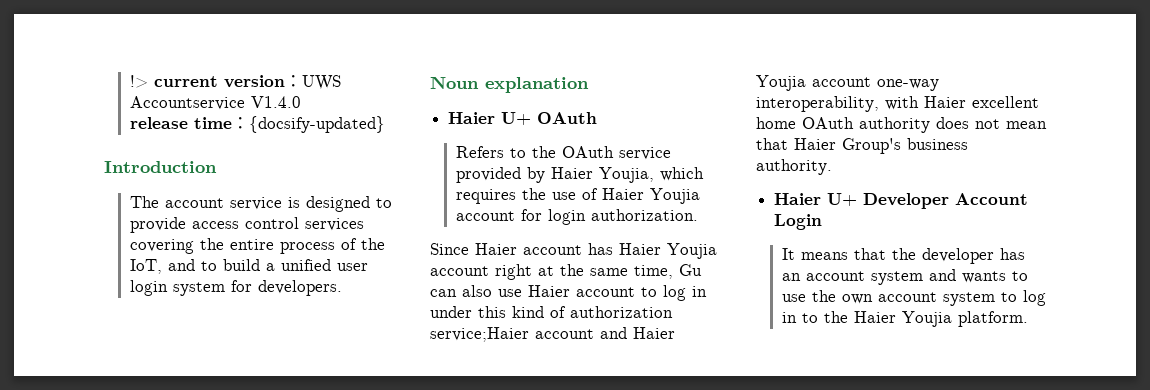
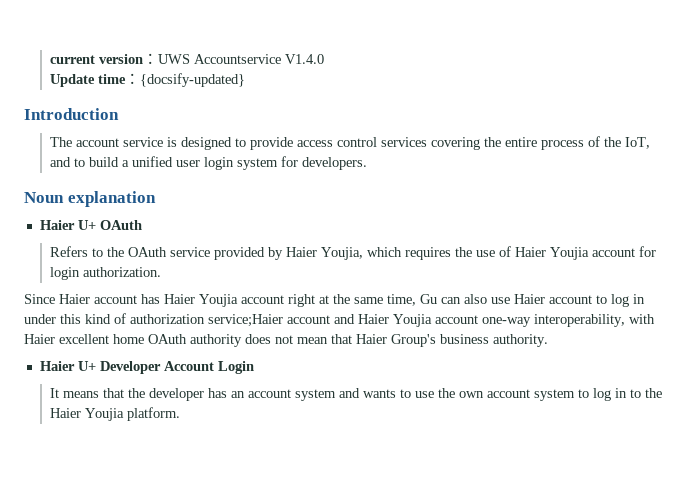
- !> current version：UWS Accountservice V1.4.0
+ current version：UWS Accountservice V1.4.0
- release time：{docsify-updated}
+ Update time：{docsify-updated}

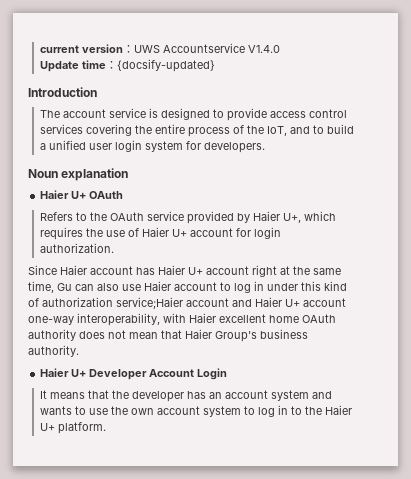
- Refers to the OAuth service provided by Haier Youjia, which requires the use of Haier Youjia account for login authorization.
+ Refers to the OAuth service provided by Haier U+, which requires the use of Haier U+ account for login authorization.
- Since Haier account has Haier Youjia account right at the same time, Gu can also use Haier account to log in under this kind of authorization service;Haier account and Haier Youjia account one-way interoperability, with Haier excellent home OAuth authority does not mean that Haier Group's business authority.
+ Since Haier account has Haier U+ account right at the same time, Gu can also use Haier account to log in under this kind of authorization service;Haier account and Haier U+ account one-way interoperability, with Haier excellent home OAuth authority does not mean that Haier Group's business authority.
- It means that the developer has an account system and wants to use the own account system to log in to the Haier Youjia platform.
+ It means that the developer has an account system and wants to use the own account system to log in to the Haier U+ platform.

